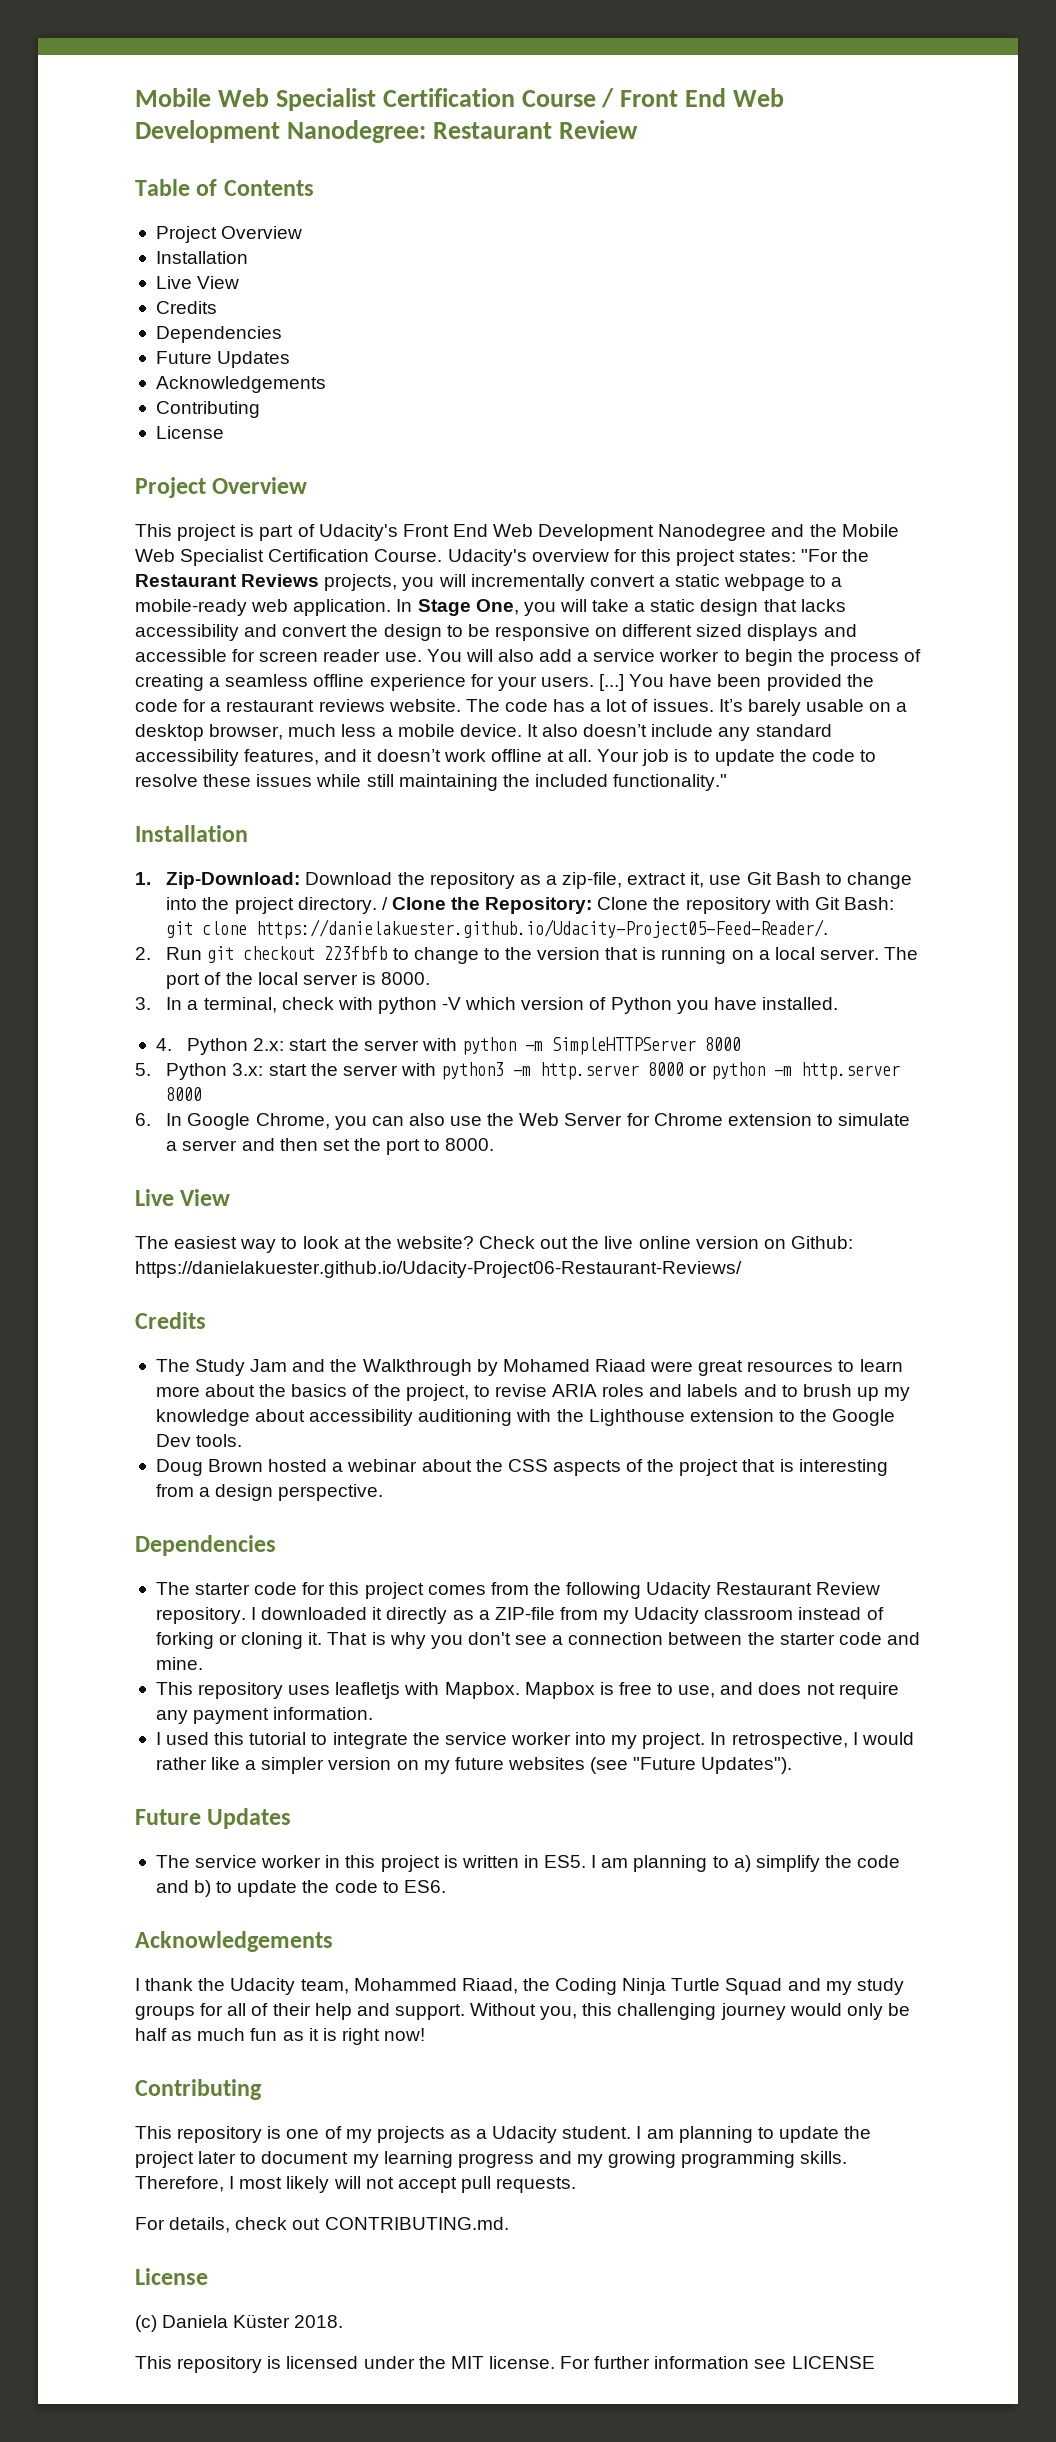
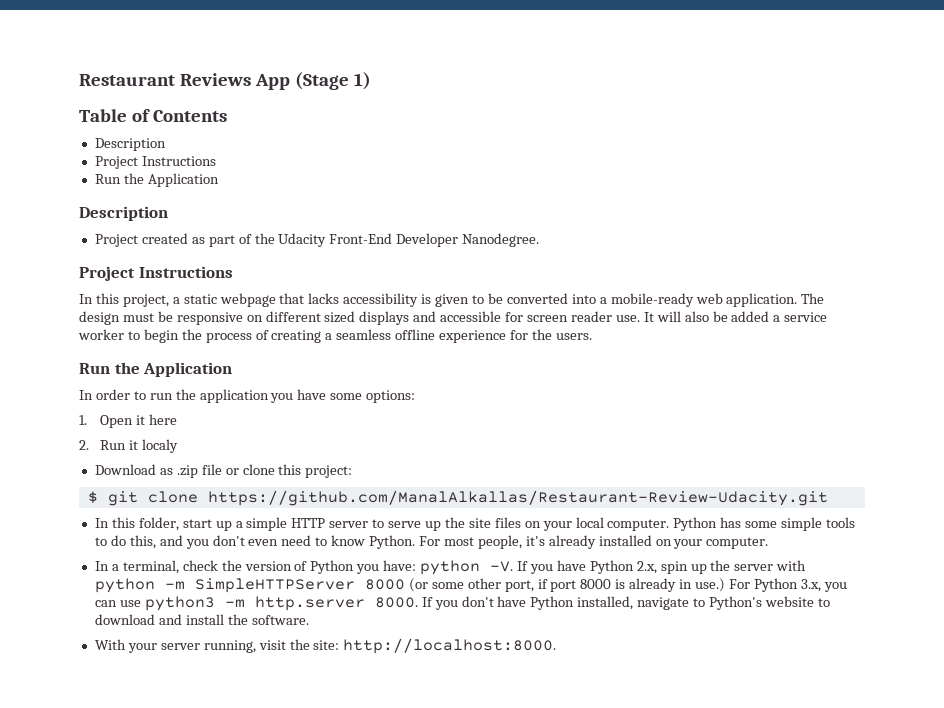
- Mobile Web Specialist Certification Course / Front End Web Development Nanodegree: Restaurant Review
+ Restaurant Reviews App (Stage 1)
  Table of Contents
- Project Overview
- Installation
- Live View
- Credits
- Dependencies
- Future Updates
- Acknowledgements
- Contributing
- License
- Project Overview
- This project is part of Udacity's Front End Web Development Nanodegree and the Mobile Web Specialist Certification Course. Udacity's overview for this project states: "For the Restaurant Reviews projects, you will incrementally convert a static webpage to a mobile-ready web application. In Stage One, you will take a static design that lacks accessibility and convert the design to be responsive on different sized displays and accessible for screen reader use.
+ Description
+ Project Instructions
+ Run the Application
+ Description
+ Project created as part of the Udacity Front-End Developer Nanodegree.
+ Project Instructions
+ In this project, a static webpage that lacks accessibility is given to be converted into a mobile-ready web application. The design must be responsive on different sized displays and accessible for screen reader use.
- You will also add a service worker to begin the process of creating a seamless offline experience for your users. [...] You have been provided the code for a restaurant reviews website. The code has a lot of issues. It’s barely usable on a desktop browser, much less a mobile device. It also doesn’t include any standard accessibility features, and it doesn’t work offline at all. Your job is to update the code to resolve these issues while still maintaining the included functionality."
- Installation
- 1. Zip-Download: Download the repository as a zip-file, extract it, use Git Bash to change into the project directory. / Clone the Repository: Clone the repository with Git Bash: git clone https://danielakuester.github.io/Udacity-Project05-Feed-Reader/.
- 2. Run git checkout 223fbfb to change to the version that is running on a local server. The port of the local server is 8000.
- 3. In a terminal, check with python -V which version of Python you have installed.
- 4. Python 2.x: start the server with python -m SimpleHTTPServer 8000
- 5. Python 3.x: start the server with python3 -m http.server 8000 or python -m http.server 8000
- 6. In Google Chrome, you can also use the Web Server for Chrome extension to simulate a server and then set the port to 8000.
- Live View
- The easiest way to look at the website? Check out the live online version on Github: https://danielakuester.github.io/Udacity-Project06-Restaurant-Reviews/
- Credits
- The Study Jam and the Walkthrough by Mohamed Riaad were great resources to learn more about the basics of the project, to revise ARIA roles and labels and to brush up my knowledge about accessibility auditioning with the Lighthouse extension to the Google Dev tools.
- Doug Brown hosted a webinar about the CSS aspects of the project that is interesting from a design perspective.
- Dependencies
- The starter code for this project comes from the following Udacity Restaurant Review repository. I downloaded it directly as a ZIP-file from my Udacity classroom instead of forking or cloning it. That is why you don't see a connection between the starter code and mine.
- This repository uses leafletjs with Mapbox. Mapbox is free to use, and does not require any payment information.
- I used this tutorial to integrate the service worker into my project. In retrospective, I would rather like a simpler version on my future websites (see "Future Updates").
- Future Updates
- The service worker in this project is written in ES5. I am planning to a) simplify the code and b) to update the code to ES6.
- Acknowledgements
- I thank the Udacity team, Mohammed Riaad, the Coding Ninja Turtle Squad and my study groups for all of their help and support. Without you, this challenging journey would only be half as much fun as it is right now!
- Contributing
- This repository is one of my projects as a Udacity student. I am planning to update the project later to document my learning progress and my growing programming skills. Therefore, I most likely will not accept pull requests.
- For details, check out CONTRIBUTING.md.
- License
- (c) Daniela Küster 2018.
- This repository is licensed under the MIT license. For further information see LICENSE
+ It will also be added a service worker to begin the process of creating a seamless offline experience for the users.
+ Run the Application
+ In order to run the application you have some options:
+ 1. Open it here
+ 2. Run it localy
+ Download as .zip file or clone this project:
+ $ git clone https://github.com/ManalAlkallas/Restaurant-Review-Udacity.git
+ In this folder, start up a simple HTTP server to serve up the site files on your local computer. Python has some simple tools to do this, and you don't even need to know Python. For most people, it's already installed on your computer.
+ In a terminal, check the version of Python you have: python -V. If you have Python 2.x, spin up the server with python -m SimpleHTTPServer 8000 (or some other port, if port 8000 is already in use.) For Python 3.x, you can use python3 -m http.server 8000. If you don't have Python installed, navigate to Python's website to download and install the software.
+ With your server running, visit the site: http://localhost:8000.

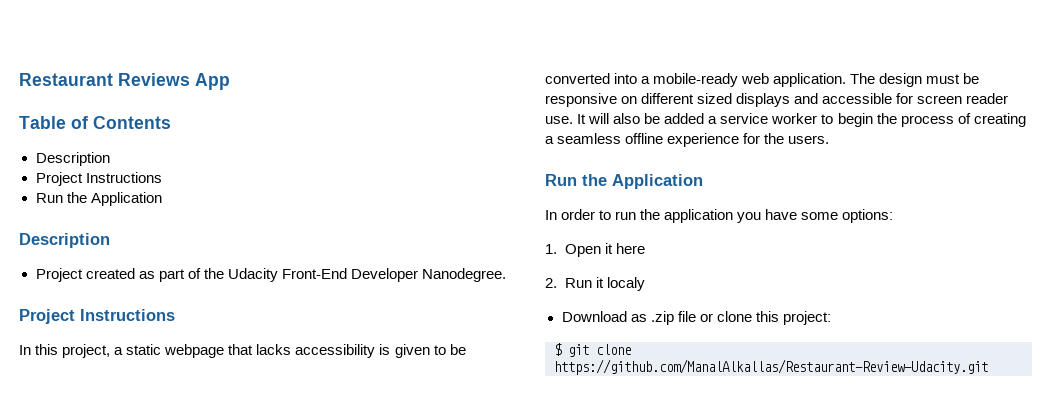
- Restaurant Reviews App (Stage 1)
+ Restaurant Reviews App
- In this folder, start up a simple HTTP server to serve up the site files on your local computer. Python has some simple tools to do this, and you don't even need to know Python. For most people, it's already installed on your computer.
- In a terminal, check the version of Python you have: python -V. If you have Python 2.x, spin up the server with python -m SimpleHTTPServer 8000 (or some other port, if port 8000 is already in use.) For Python 3.x, you can use python3 -m http.server 8000. If you don't have Python installed, navigate to Python's website to download and install the software.
- With your server running, visit the site: http://localhost:8000.

